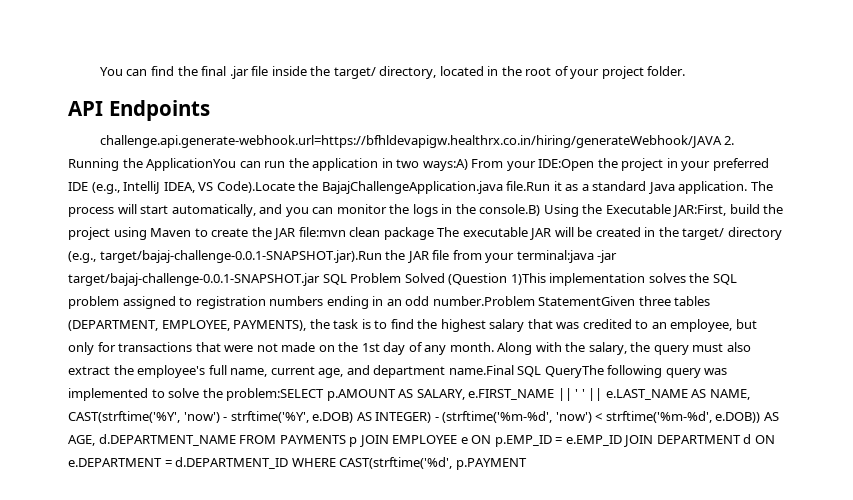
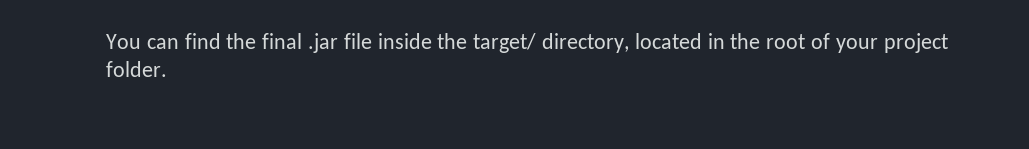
- API Endpoints
- challenge.api.generate-webhook.url=https://bfhldevapigw.healthrx.co.in/hiring/generateWebhook/JAVA 2. Running the ApplicationYou can run the application in two ways:A) From your IDE:Open the project in your preferred IDE (e.g., IntelliJ IDEA, VS Code).Locate the BajajChallengeApplication.java file.Run it as a standard Java application. The process will start automatically, and you can monitor the logs in the console.B) Using the Executable JAR:First, build the project using Maven to create the JAR file:mvn clean package The executable JAR will be created in the target/ directory (e.g., target/bajaj-challenge-0.0.1-SNAPSHOT.jar).Run the JAR file from your terminal:java -jar target/bajaj-challenge-0.0.1-SNAPSHOT.jar SQL Problem Solved (Question 1)This implementation solves the SQL problem assigned to registration numbers ending in an odd number.Problem StatementGiven three tables (DEPARTMENT, EMPLOYEE, PAYMENTS), the task is to find the highest salary that was credited to an employee, but only for transactions that were not made on the 1st day of any month. Along with the salary, the query must also extract the employee's full name, current age, and department name.Final SQL QueryThe following query was implemented to solve the problem:SELECT p.AMOUNT AS SALARY, e.FIRST_NAME || ' ' || e.LAST_NAME AS NAME, CAST(strftime('%Y', 'now') - strftime('%Y', e.DOB) AS INTEGER) - (strftime('%m-%d', 'now') < strftime('%m-%d', e.DOB)) AS AGE, d.DEPARTMENT_NAME FROM PAYMENTS p JOIN EMPLOYEE e ON p.EMP_ID = e.EMP_ID JOIN DEPARTMENT d ON e.DEPARTMENT = d.DEPARTMENT_ID WHERE CAST(strftime('%d', p.PAYMENT

